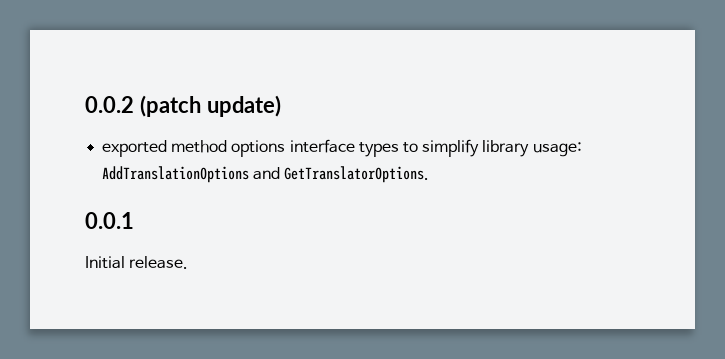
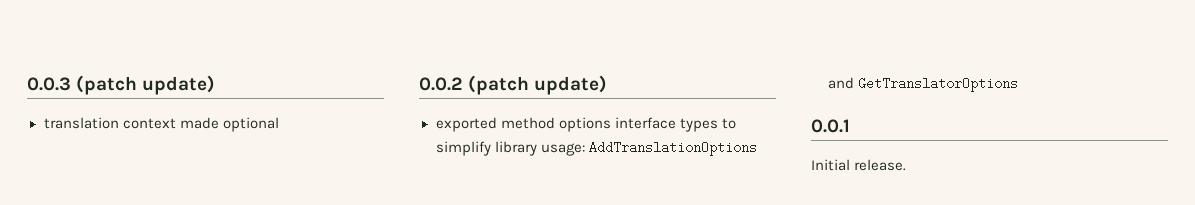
+ 0.0.3 (patch update)
+ translation context made optional
- exported method options interface types to simplify library usage: AddTranslationOptions and GetTranslatorOptions.
+ exported method options interface types to simplify library usage: AddTranslationOptions and GetTranslatorOptions

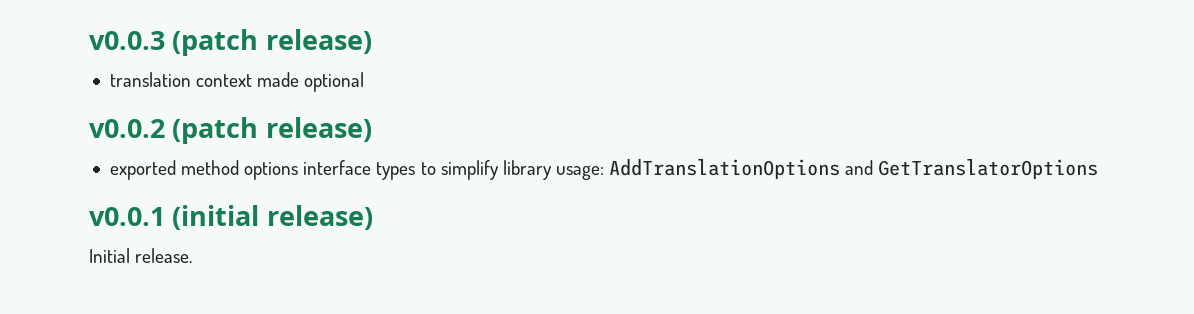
- 0.0.3 (patch update)
+ v0.0.3 (patch release)
- 0.0.2 (patch update)
+ v0.0.2 (patch release)
- 0.0.1
+ v0.0.1 (initial release)

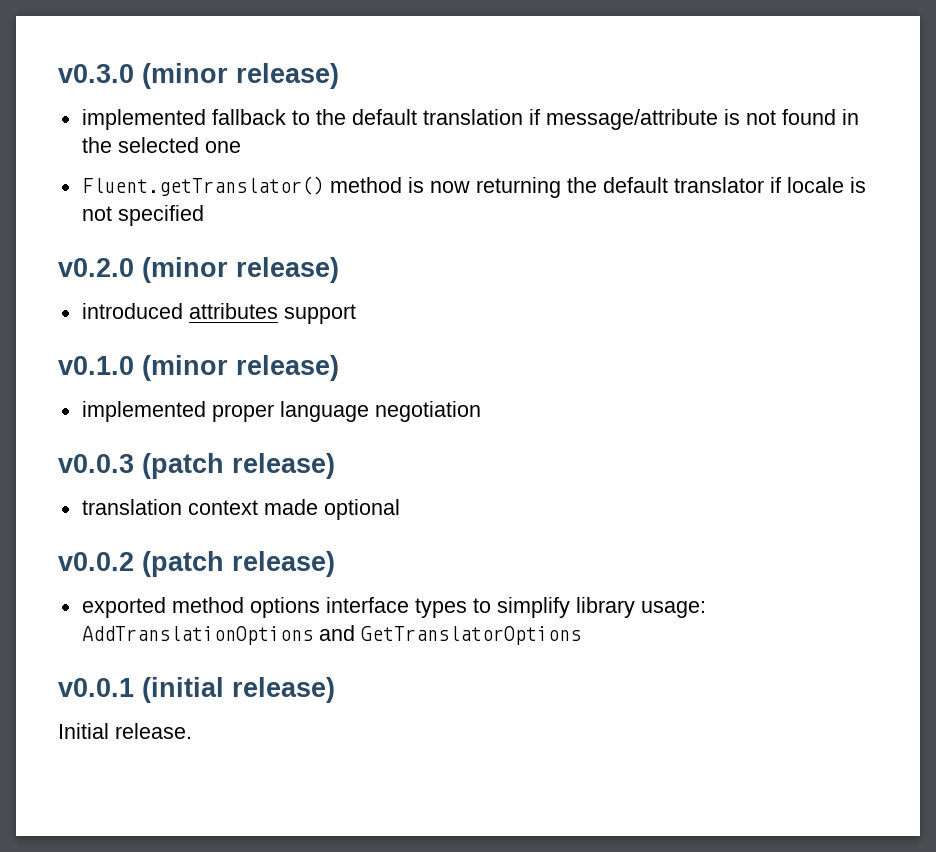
+ v0.3.0 (minor release)
+ implemented fallback to the default translation if message/attribute is not found in the selected one
+ Fluent.getTranslator() method is now returning the default translator if locale is not specified
+ v0.2.0 (minor release)
+ introduced attributes support
+ v0.1.0 (minor release)
+ implemented proper language negotiation

